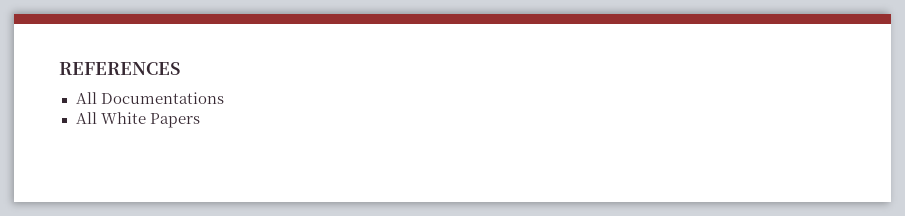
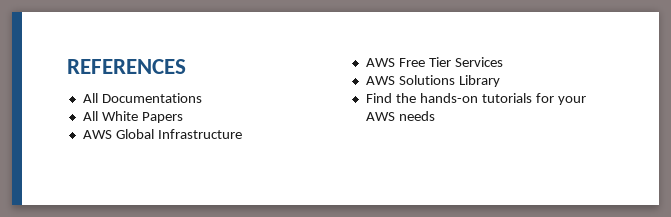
+ AWS Global Infrastructure
+ AWS Free Tier Services
+ AWS Solutions Library
+ Find the hands-on tutorials for your AWS needs

